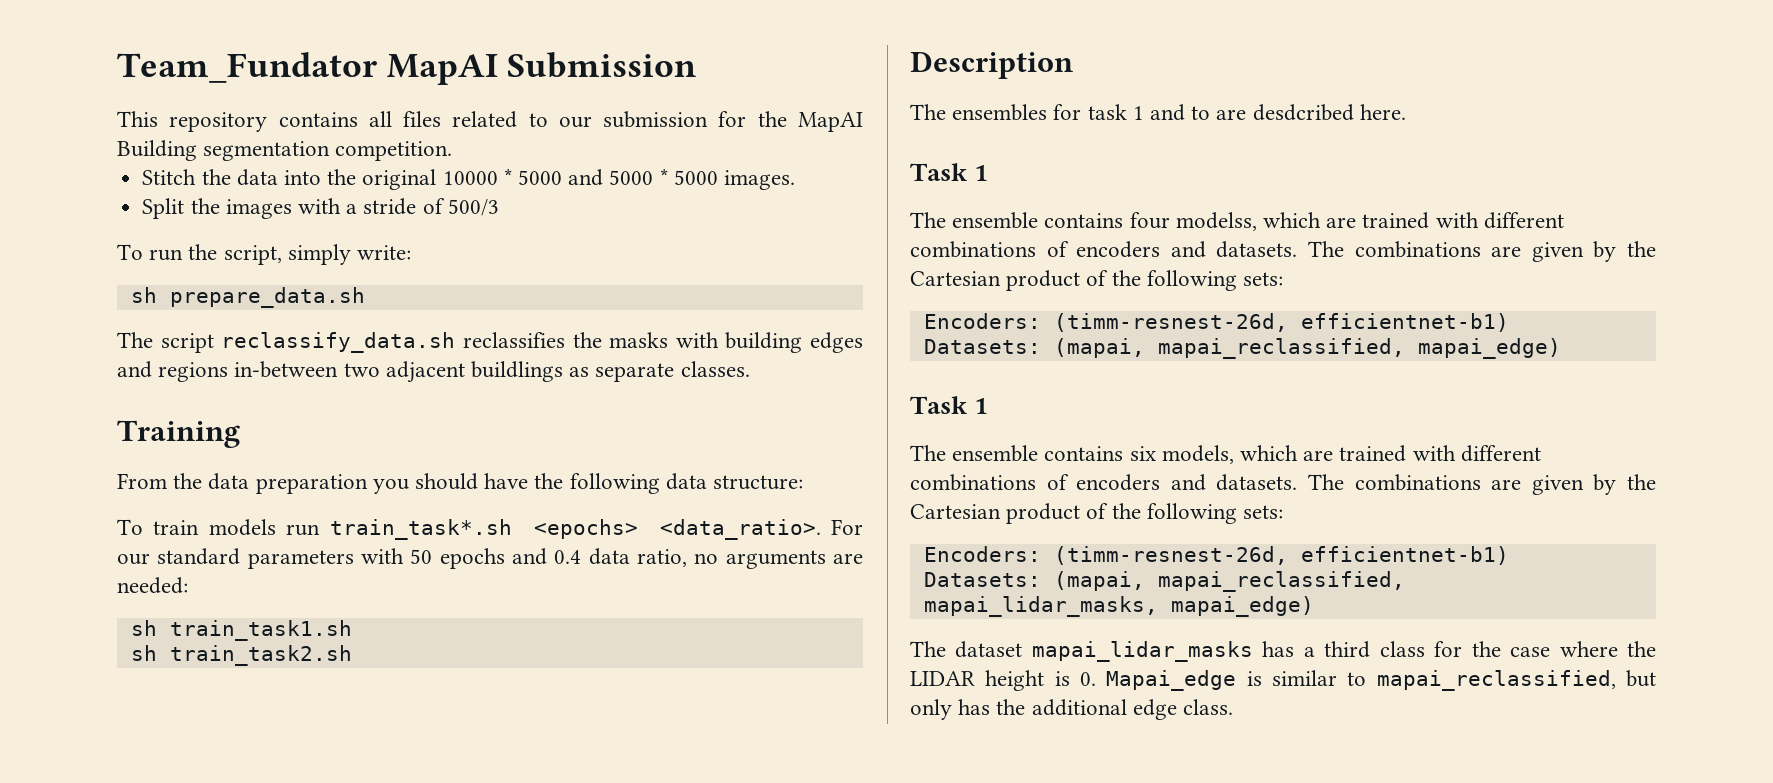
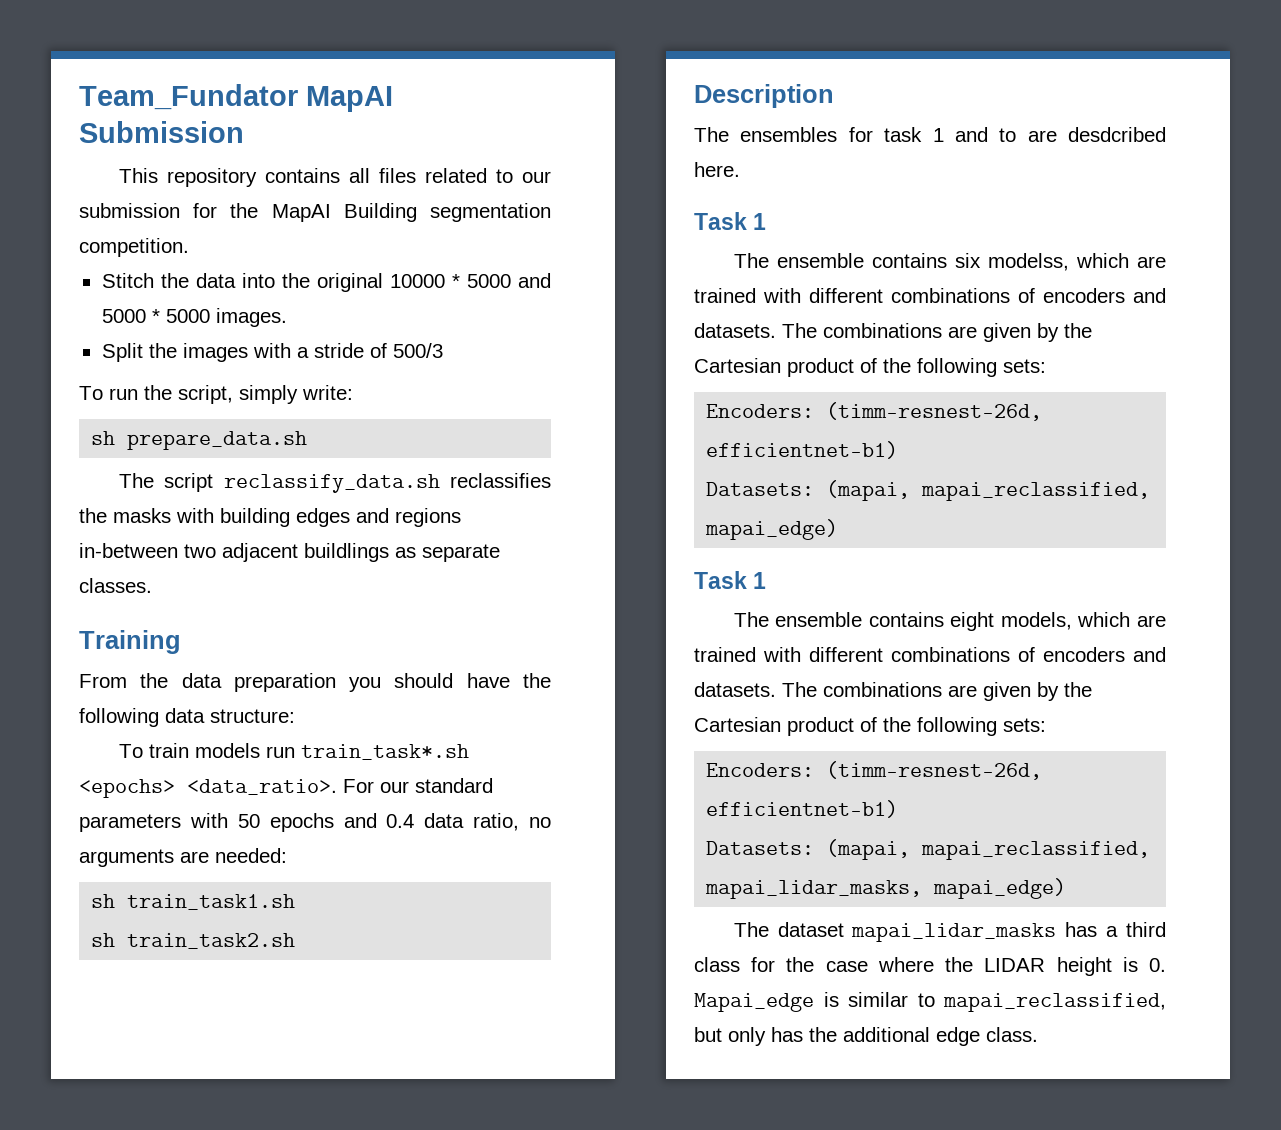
- The ensemble contains four modelss, which are trained with different combinations of encoders and datasets.
+ The ensemble contains six modelss, which are trained with different combinations of encoders and datasets.
- The ensemble contains six models, which are trained with different combinations of encoders and datasets.
+ The ensemble contains eight models, which are trained with different combinations of encoders and datasets.

